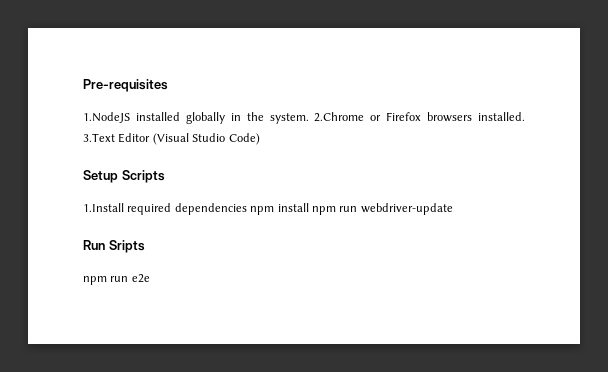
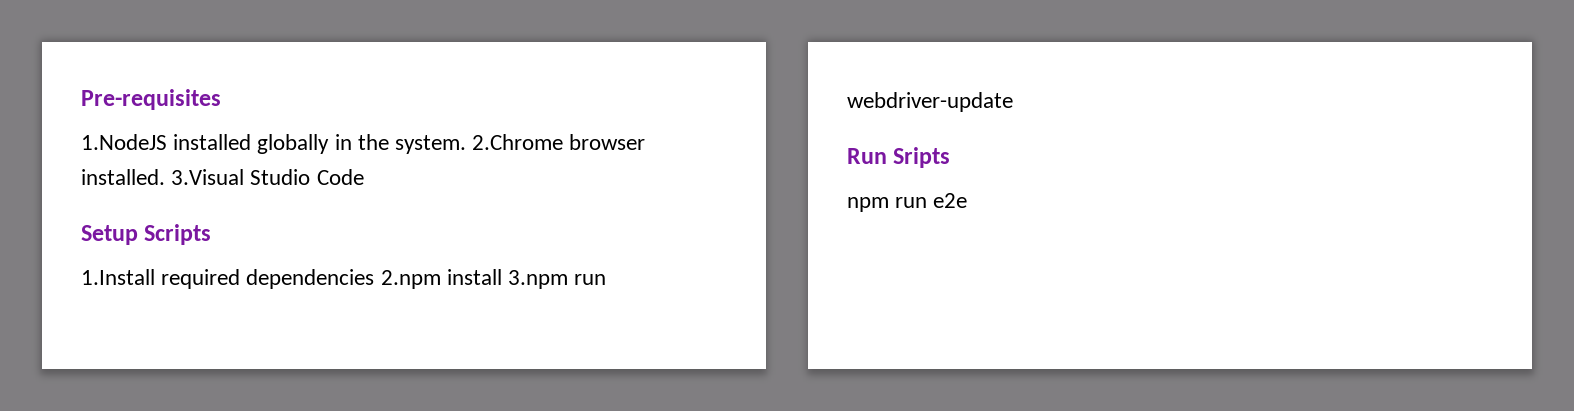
- 2.Chrome or Firefox browsers installed. 3.Text Editor (Visual Studio Code)
+ 2.Chrome browser installed. 3.Visual Studio Code
- 1.Install required dependencies npm install npm run webdriver-update
+ 1.Install required dependencies 2.npm install 3.npm run webdriver-update

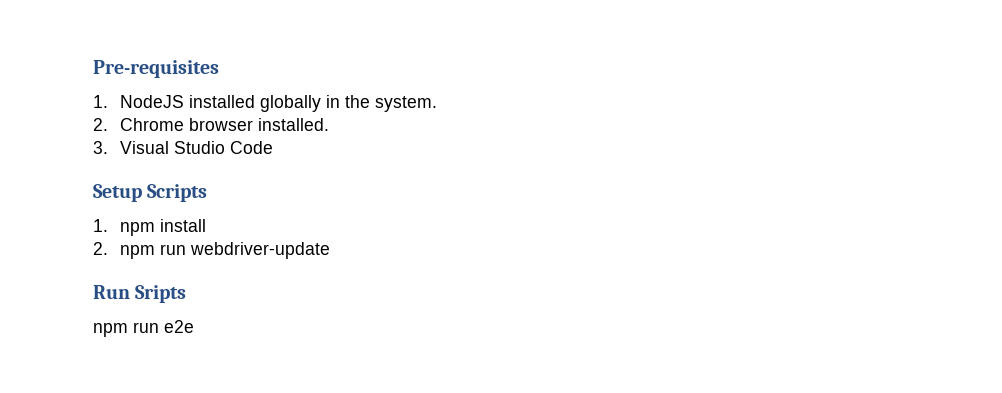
- 1.NodeJS installed globally in the system. 2.Chrome browser installed. 3.Visual Studio Code
+ 1. NodeJS installed globally in the system.
+ 2. Chrome browser installed.
+ 3. Visual Studio Code
- 1.Install required dependencies 2.npm install 3.npm run webdriver-update
+ 1. npm install
+ 2. npm run webdriver-update

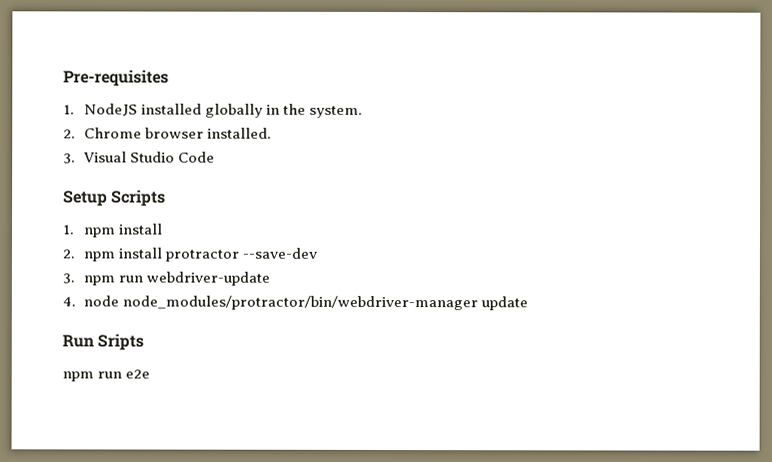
- 2. npm run webdriver-update
+ 2. npm install protractor --save-dev
+ 3. npm run webdriver-update
+ 4. node node_modules/protractor/bin/webdriver-manager update

